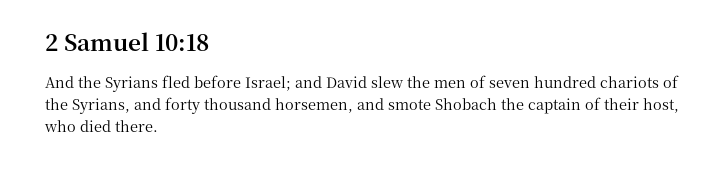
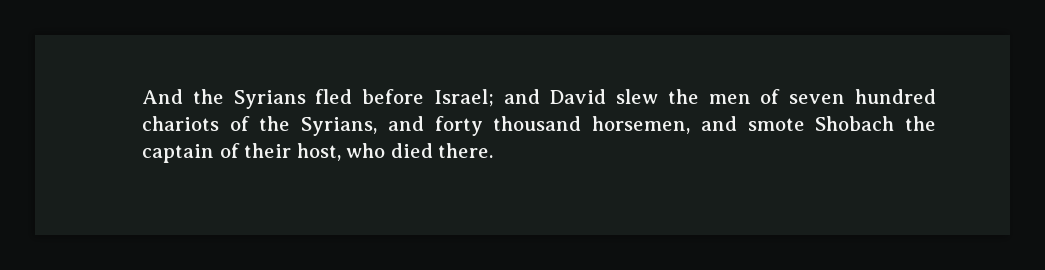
- 2 Samuel 10:18

